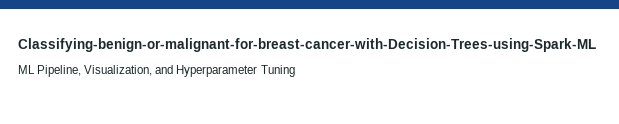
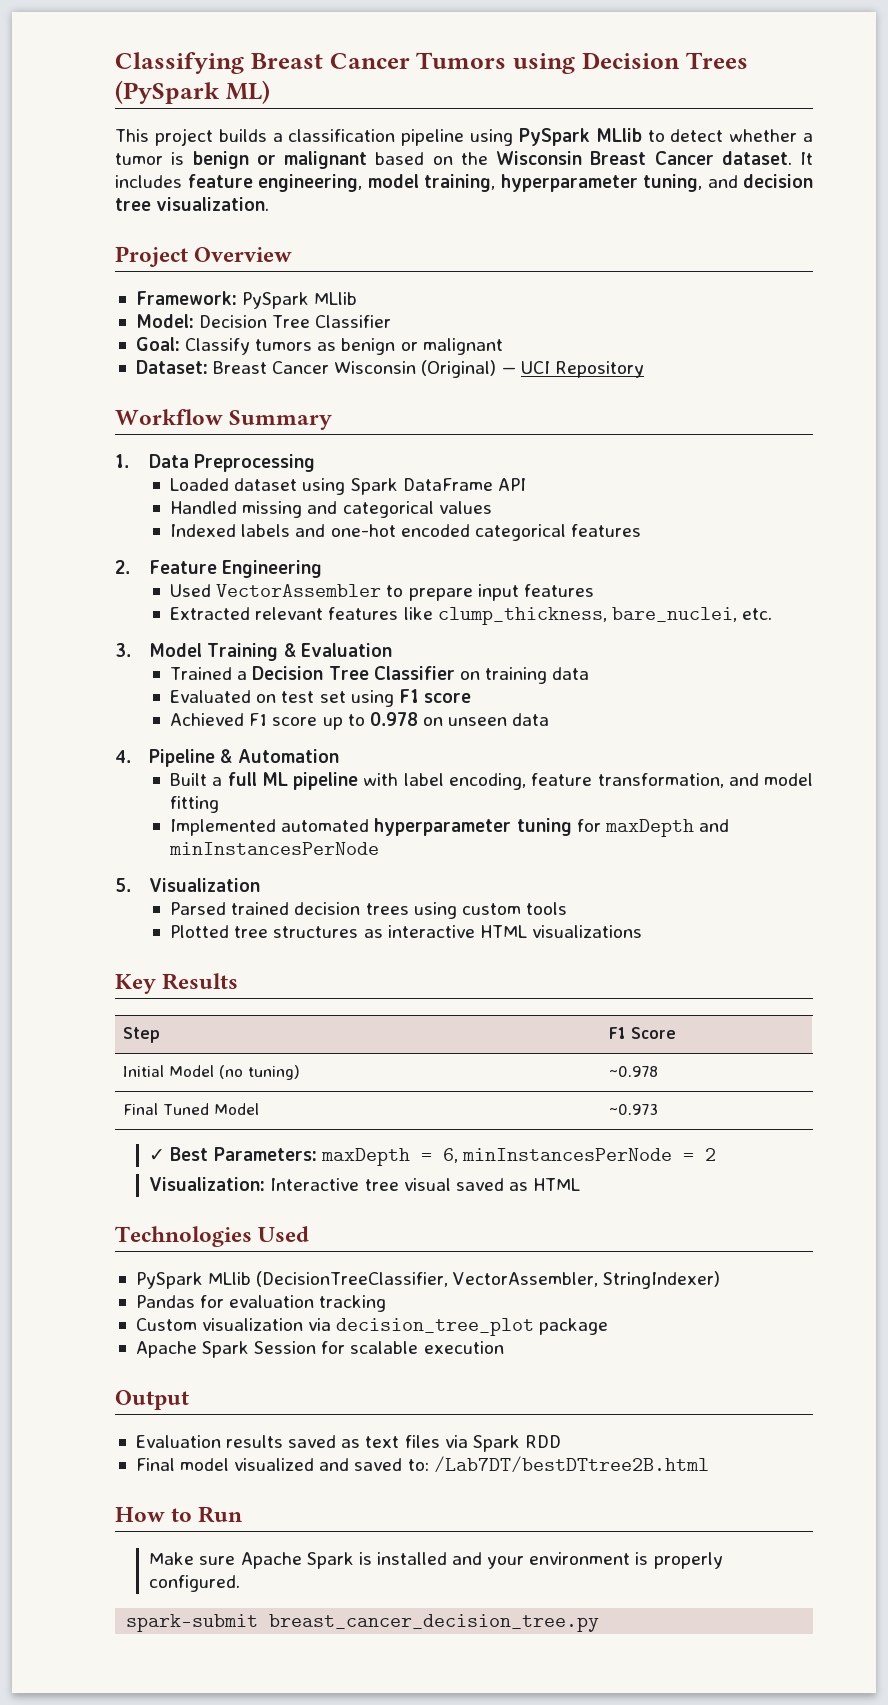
- Classifying-benign-or-malignant-for-breast-cancer-with-Decision-Trees-using-Spark-ML
- ML Pipeline, Visualization, and Hyperparameter Tuning
+ Classifying Breast Cancer Tumors using Decision Trees (PySpark ML)
+ This project builds a classification pipeline using PySpark MLlib to detect whether a tumor is benign or malignant based on the Wisconsin Breast Cancer dataset. It includes feature engineering, model training, hyperparameter tuning, and decision tree visualization.
+ Project Overview
+ Framework: PySpark MLlib
+ Model: Decision Tree Classifier
+ Goal: Classify tumors as benign or malignant
+ Dataset: Breast Cancer Wisconsin (Original) — UCI Repository
+ Workflow Summary
+ 1. Data Preprocessing
+ Loaded dataset using Spark DataFrame API
+ Handled missing and categorical values
+ Indexed labels and one-hot encoded categorical features
+ 2. Feature Engineering
+ Used VectorAssembler to prepare input features
+ Extracted relevant features like clump_thickness, bare_nuclei, etc.
+ 3. Model Training & Evaluation
+ Trained a Decision Tree Classifier on training data
+ Evaluated on test set using F1 score
+ Achieved F1 score up to 0.978 on unseen data
+ 4. Pipeline & Automation
+ Built a full ML pipeline with label encoding, feature transformation, and model fitting
+ Implemented automated hyperparameter tuning for maxDepth and minInstancesPerNode
+ 5. Visualization
+ Parsed trained decision trees using custom tools
+ Plotted tree structures as interactive HTML visualizations
+ Key Results
+ Step | F1 Score
+ Initial Model (no tuning) | ~0.978
+ Final Tuned Model | ~0.973
+ ✓ Best Parameters: maxDepth = 6, minInstancesPerNode = 2
+ Visualization: Interactive tree visual saved as HTML
+ Technologies Used
+ PySpark MLlib (DecisionTreeClassifier, VectorAssembler, StringIndexer)
+ Pandas for evaluation tracking
+ Custom visualization via decision_tree_plot package
+ Apache Spark Session for scalable execution
+ Output
+ Evaluation results saved as text files via Spark RDD
+ Final model visualized and saved to: /Lab7DT/bestDTtree2B.html
+ How to Run
+ Make sure Apache Spark is installed and your environment is properly configured.
+ spark-submit breast_cancer_decision_tree.py

